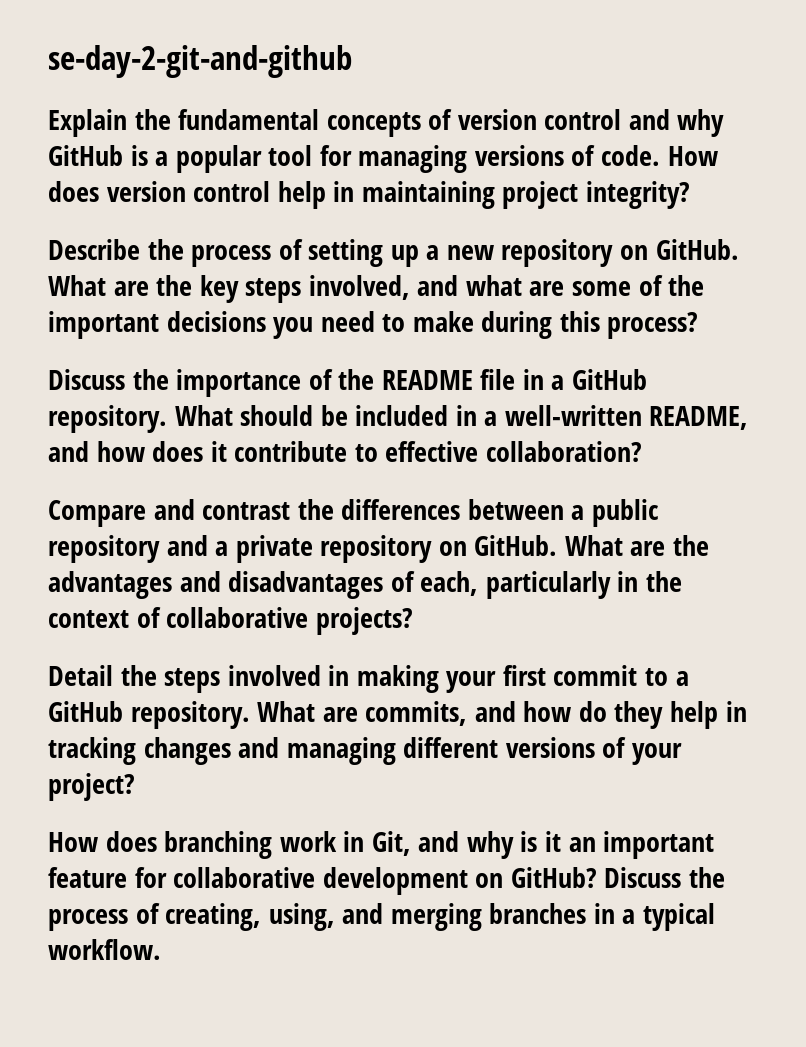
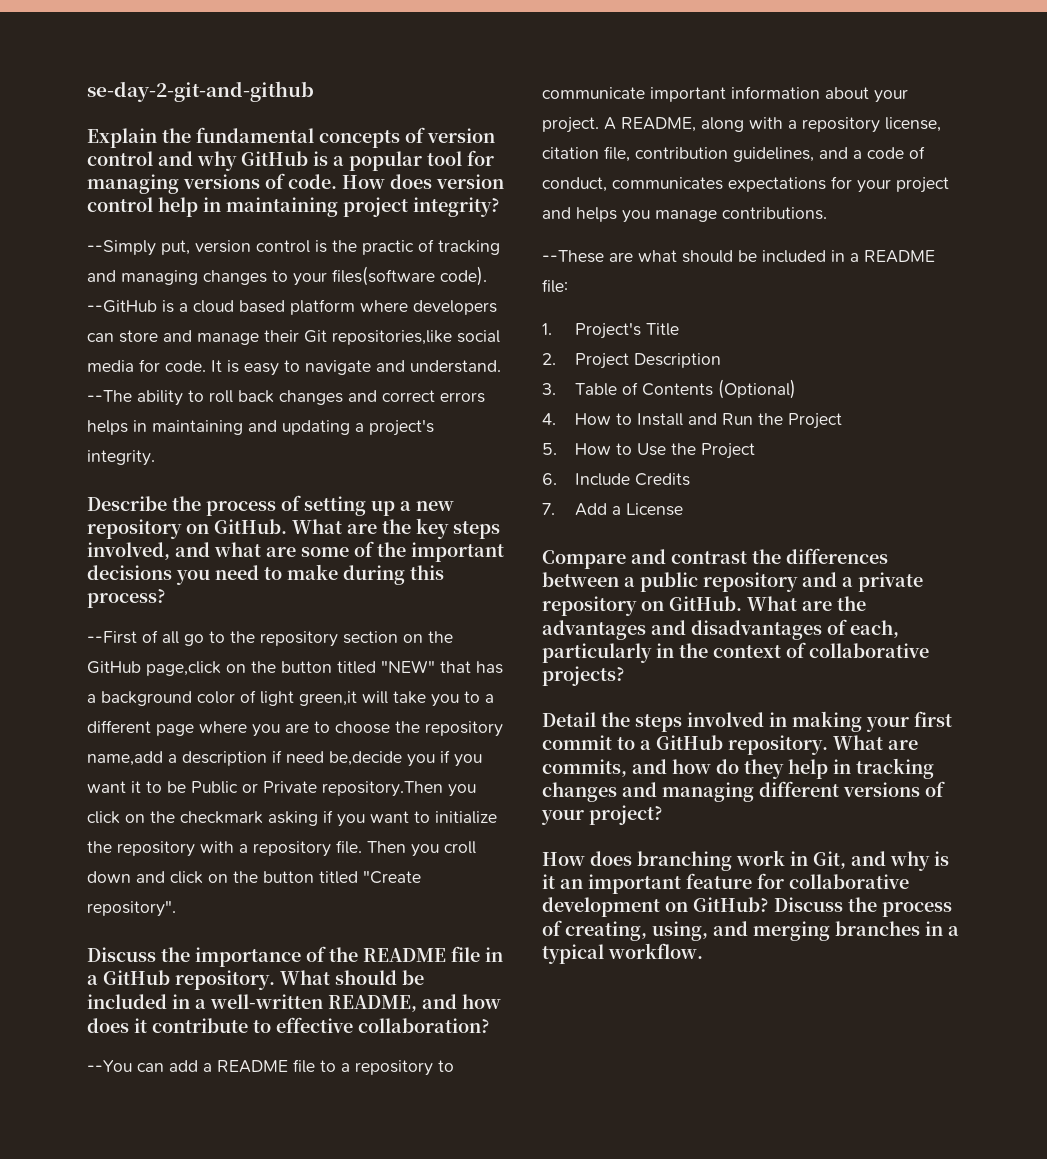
+ --Simply put, version control is the practic of tracking and managing changes to your files(software code). --GitHub is a cloud based platform where developers can store and manage their Git repositories,like social media for code. It is easy to navigate and understand. --The ability to roll back changes and correct errors helps in maintaining and updating a project's integrity.
+ --First of all go to the repository section on the GitHub page,click on the button titled "NEW" that has a background color of light green,it will take you to a different page where you are to choose the repository name,add a description if need be,decide you if you want it to be Public or Private repository.Then you click on the checkmark asking if you want to initialize the repository with a repository file. Then you croll down and click on the button titled "Create repository".
+ --You can add a README file to a repository to communicate important information about your project. A README, along with a repository license, citation file, contribution guidelines, and a code of conduct, communicates expectations for your project and helps you manage contributions.
+ --These are what should be included in a README file:
+ 1. Project's Title
+ 2. Project Description
+ 3. Table of Contents (Optional)
+ 4. How to Install and Run the Project
+ 5. How to Use the Project
+ 6. Include Credits
+ 7. Add a License

